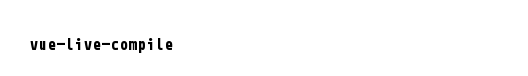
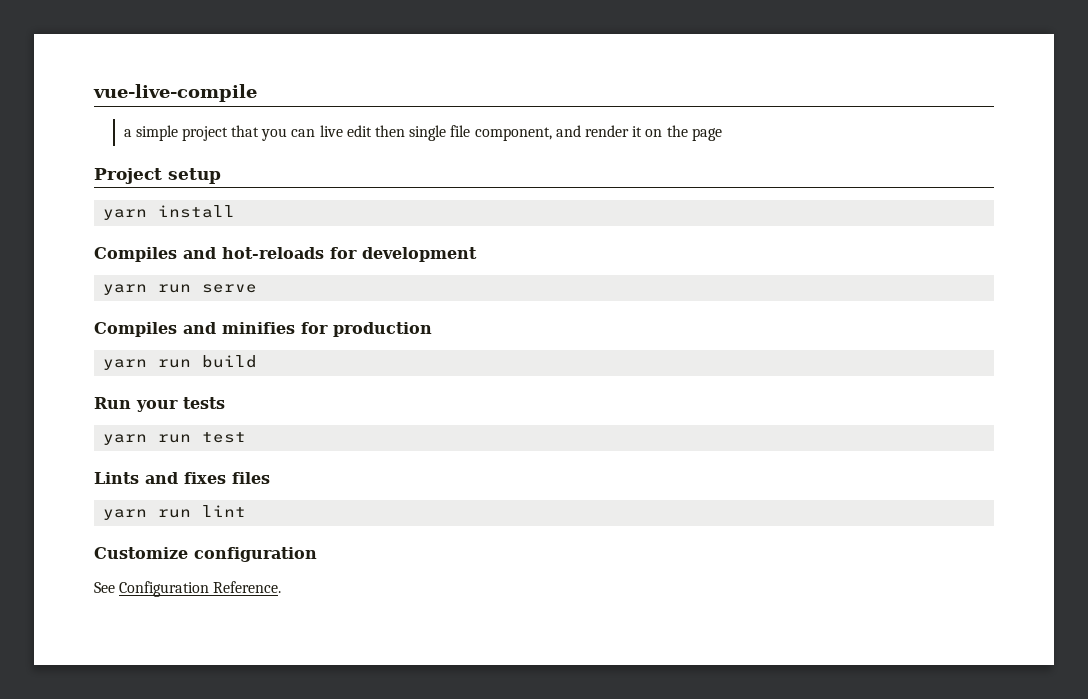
+ a simple project that you can live edit then single file component, and render it on the page
+ Project setup
+ yarn install
+ Compiles and hot-reloads for development
+ yarn run serve
+ Compiles and minifies for production
+ yarn run build
+ Run your tests
+ yarn run test
+ Lints and fixes files
+ yarn run lint
+ Customize configuration
+ See Configuration Reference.

